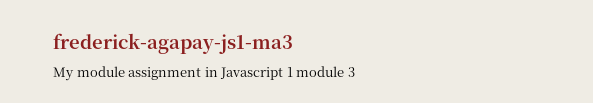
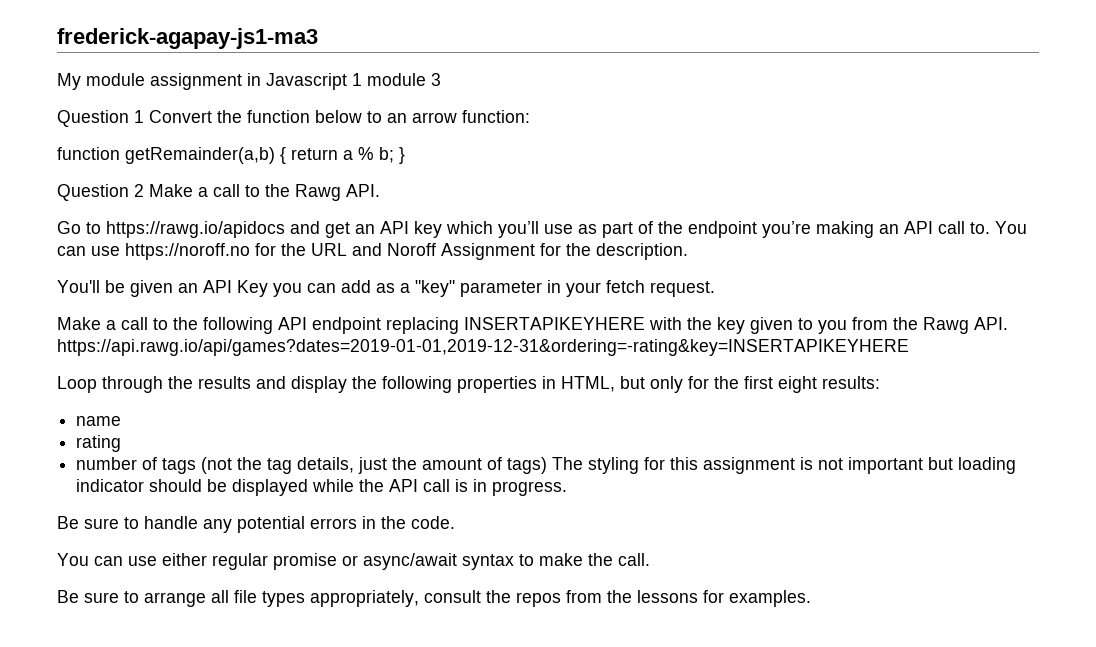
+ Question 1 Convert the function below to an arrow function:
+ function getRemainder(a,b) { return a % b; }
+ Question 2 Make a call to the Rawg API.
+ Go to https://rawg.io/apidocs and get an API key which you’ll use as part of the endpoint you’re making an API call to. You can use https://noroff.no for the URL and Noroff Assignment for the description.
+ You'll be given an API Key you can add as a "key" parameter in your fetch request.
+ Make a call to the following API endpoint replacing INSERTAPIKEYHERE with the key given to you from the Rawg API. https://api.rawg.io/api/games?dates=2019-01-01,2019-12-31&ordering=-rating&key=INSERTAPIKEYHERE
+ Loop through the results and display the following properties in HTML, but only for the first eight results:
+ name
+ rating
+ number of tags (not the tag details, just the amount of tags) The styling for this assignment is not important but loading indicator should be displayed while the API call is in progress.
+ Be sure to handle any potential errors in the code.
+ You can use either regular promise or async/await syntax to make the call.
+ Be sure to arrange all file types appropriately, consult the repos from the lessons for examples.

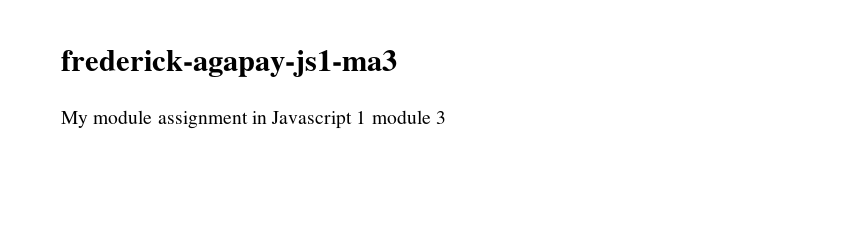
- Question 1 Convert the function below to an arrow function:
- function getRemainder(a,b) { return a % b; }
- Question 2 Make a call to the Rawg API.
- Go to https://rawg.io/apidocs and get an API key which you’ll use as part of the endpoint you’re making an API call to. You can use https://noroff.no for the URL and Noroff Assignment for the description.
- You'll be given an API Key you can add as a "key" parameter in your fetch request.
- Make a call to the following API endpoint replacing INSERTAPIKEYHERE with the key given to you from the Rawg API. https://api.rawg.io/api/games?dates=2019-01-01,2019-12-31&ordering=-rating&key=INSERTAPIKEYHERE
- Loop through the results and display the following properties in HTML, but only for the first eight results:
- name
- rating
- number of tags (not the tag details, just the amount of tags) The styling for this assignment is not important but loading indicator should be displayed while the API call is in progress.
- Be sure to handle any potential errors in the code.
- You can use either regular promise or async/await syntax to make the call.
- Be sure to arrange all file types appropriately, consult the repos from the lessons for examples.

